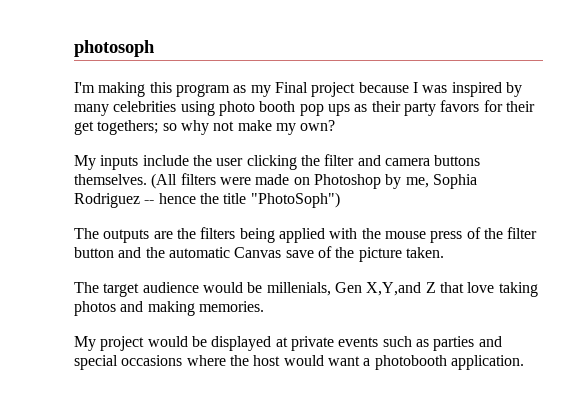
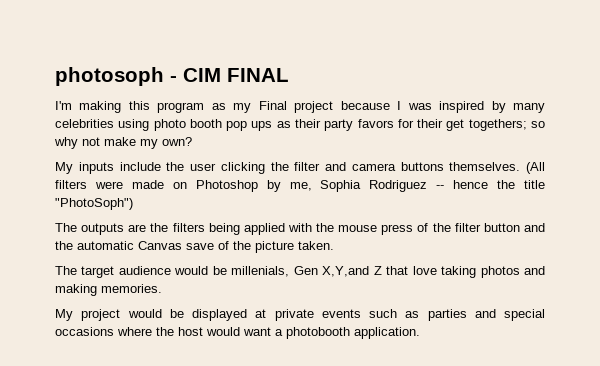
- photosoph
+ photosoph - CIM FINAL

